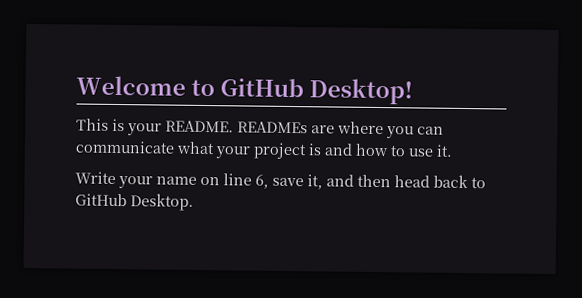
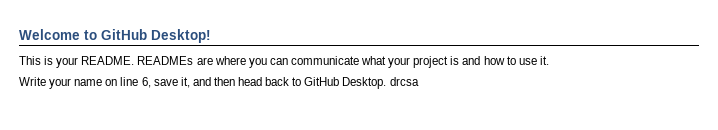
- Write your name on line 6, save it, and then head back to GitHub Desktop.
+ Write your name on line 6, save it, and then head back to GitHub Desktop. drcsa

